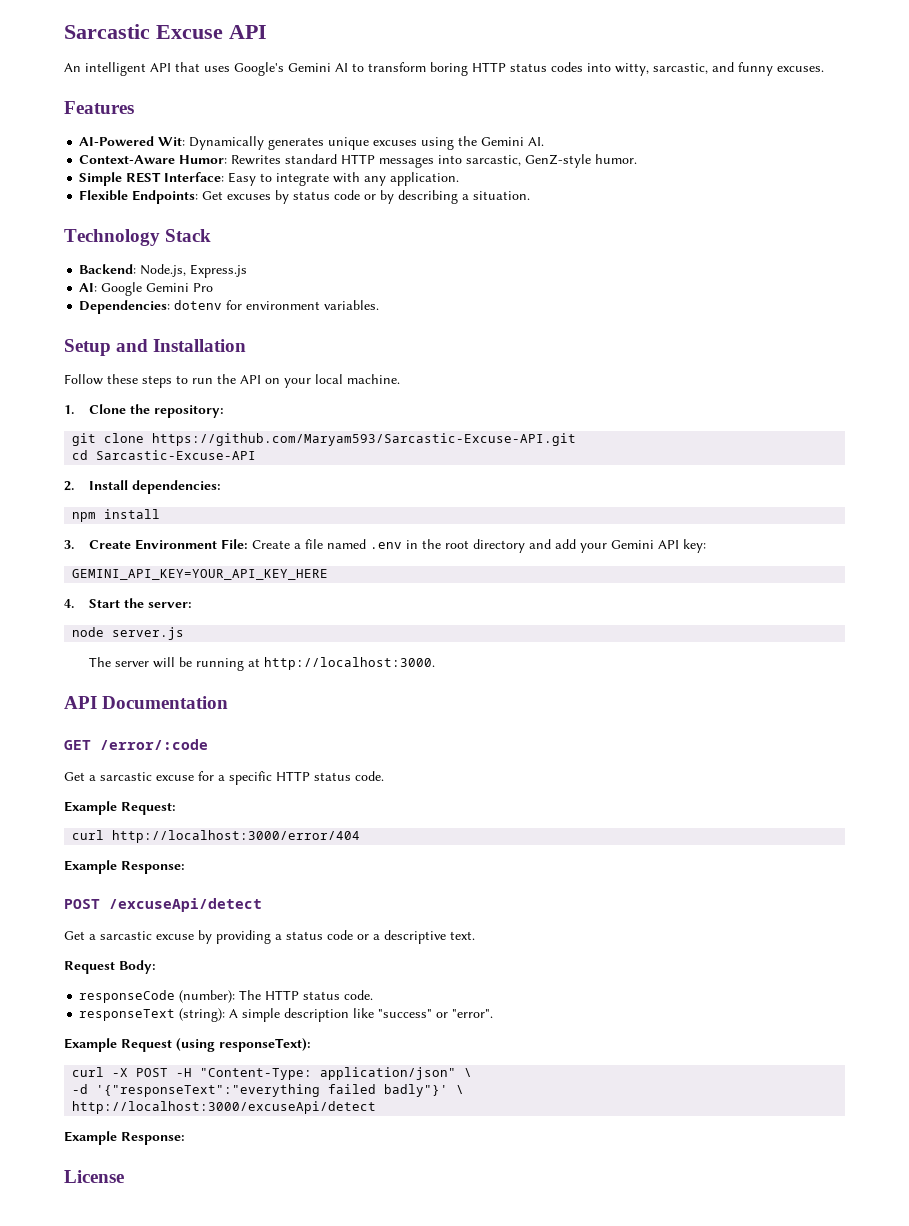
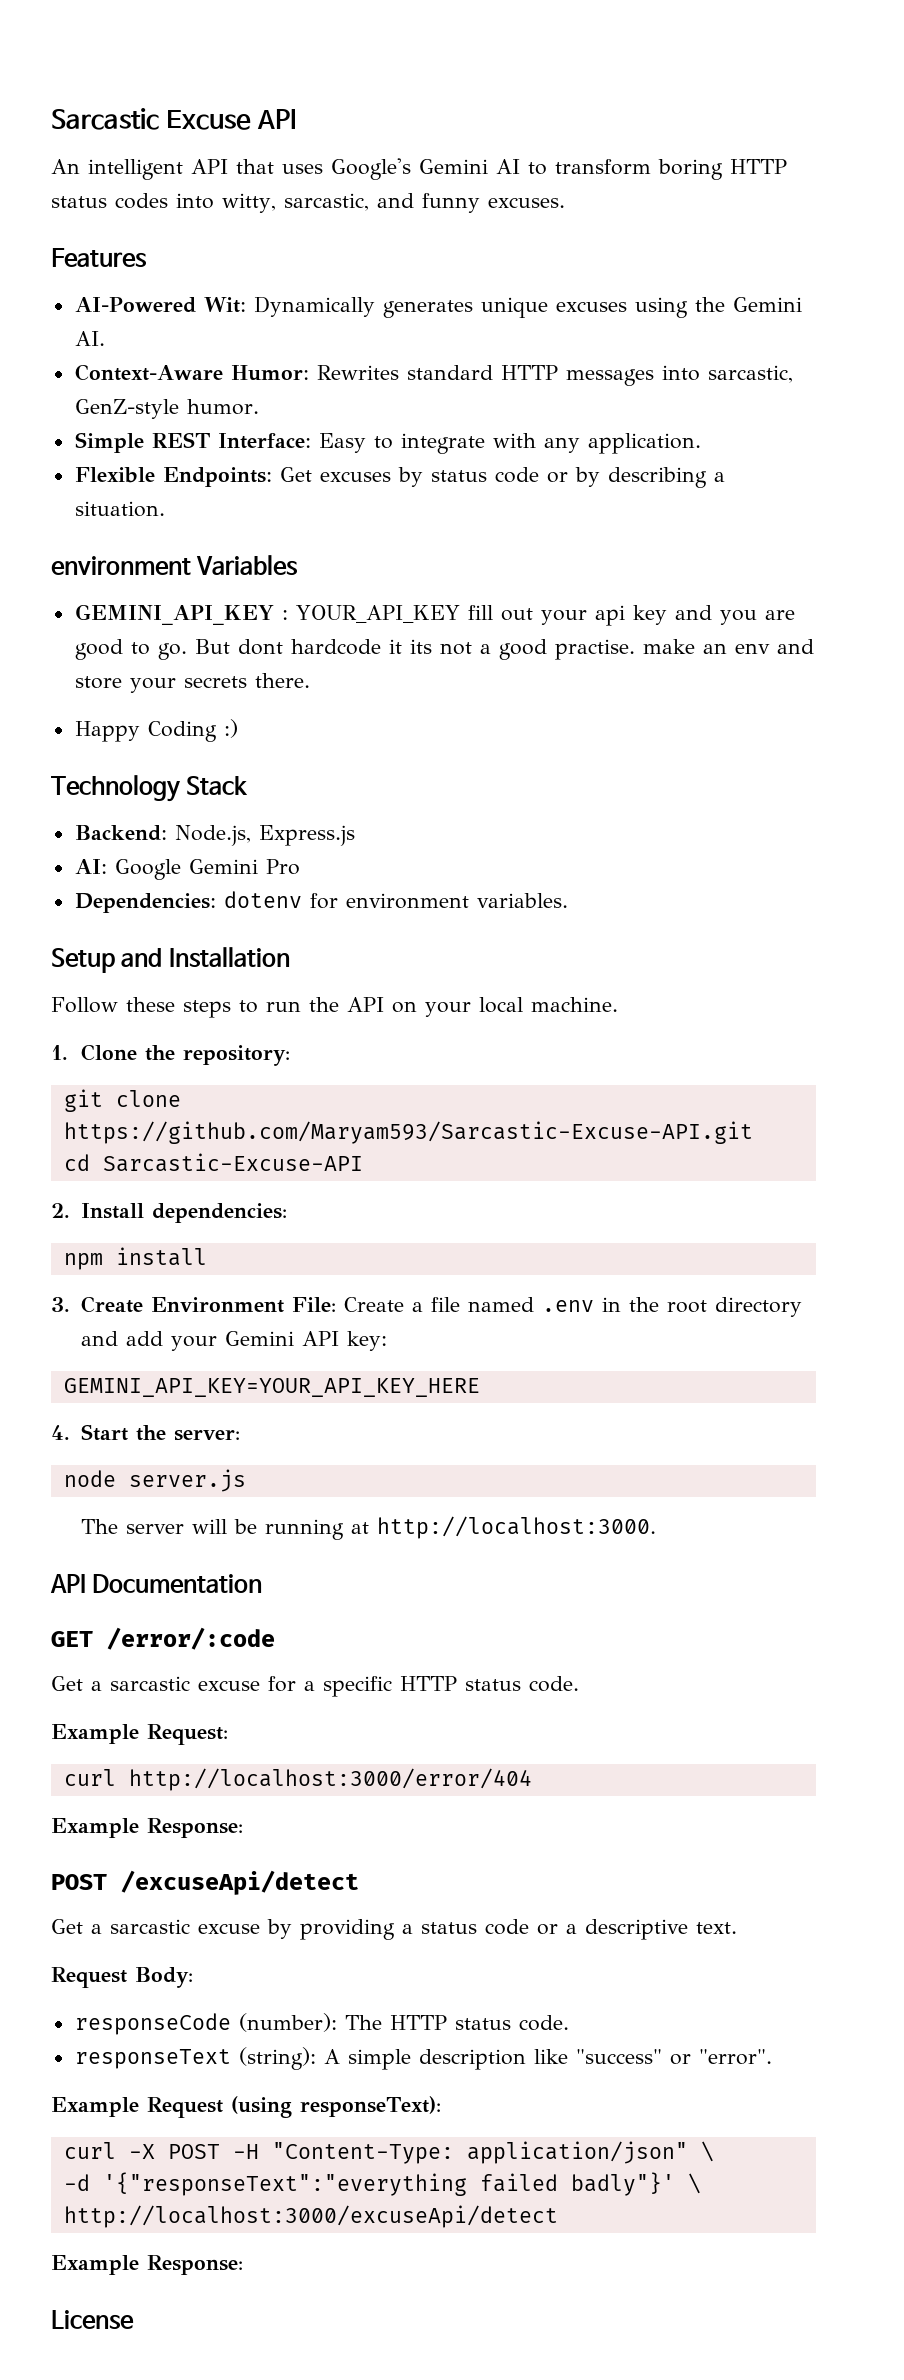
+ environment Variables
+ GEMINI_API_KEY : YOUR_API_KEY fill out your api key and you are good to go. But dont hardcode it its not a good practise. make an env and store your secrets there.
+ Happy Coding :)

